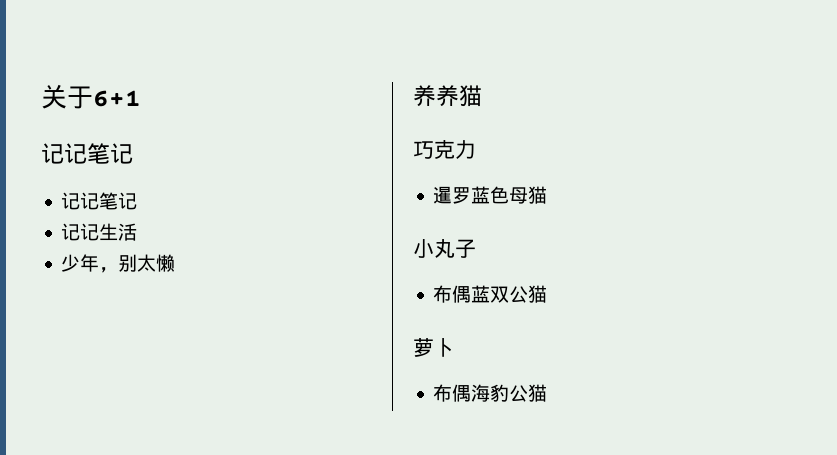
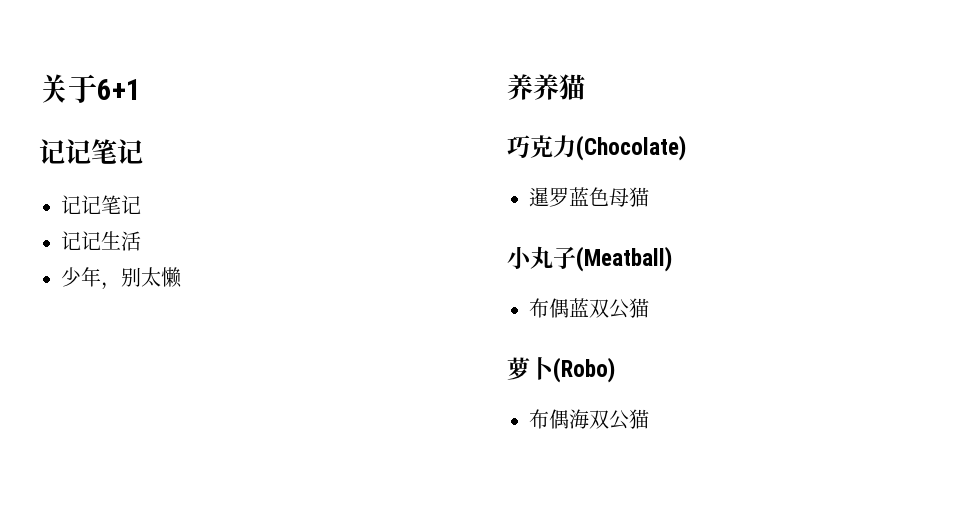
- 巧克力
+ 巧克力(Chocolate)
- 小丸子
+ 小丸子(Meatball)
- 萝卜
+ 萝卜(Robo)
- 布偶海豹公猫
+ 布偶海双公猫

